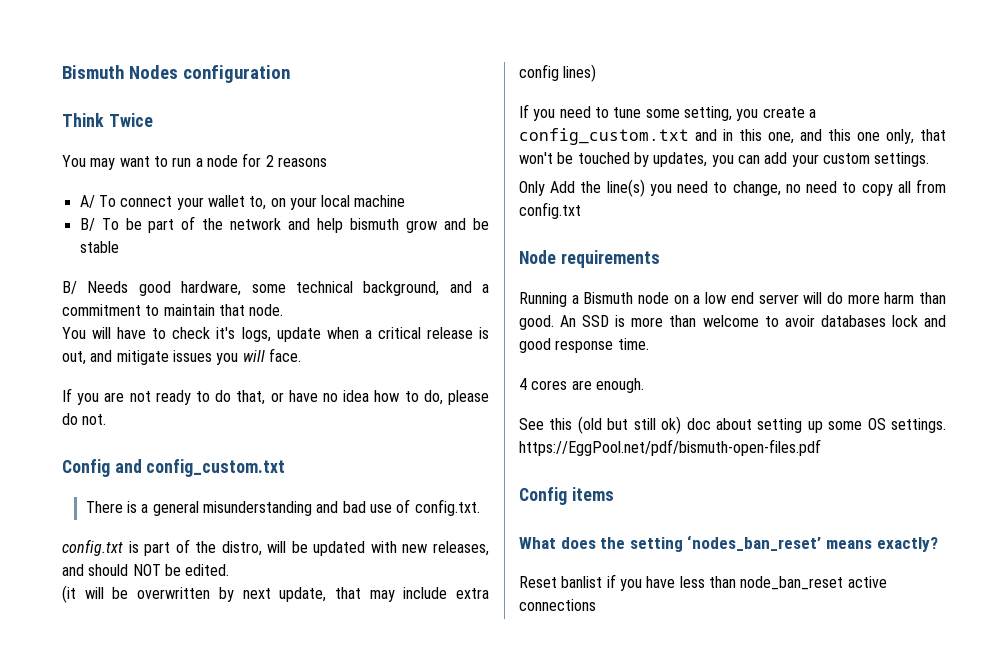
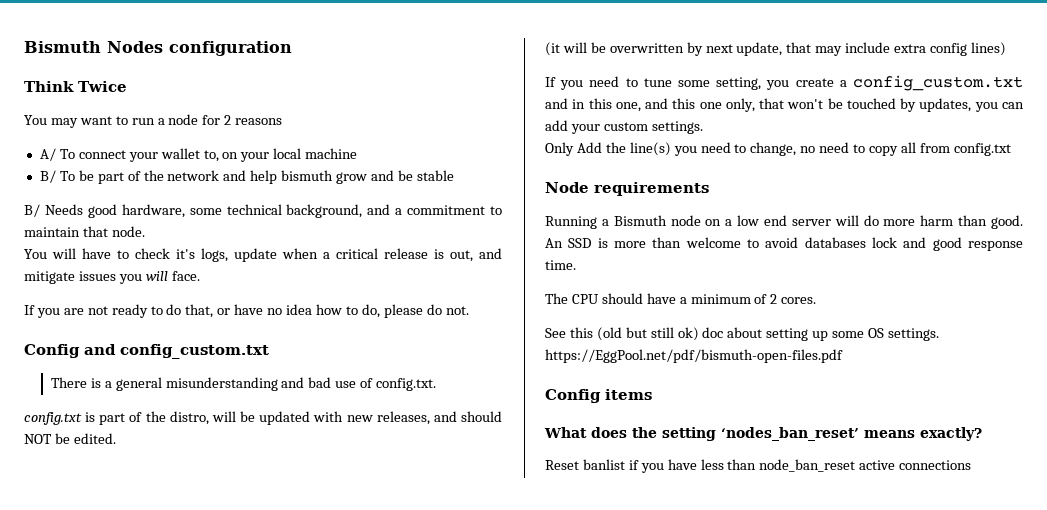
- An SSD is more than welcome to avoir databases lock and good response time.
+ An SSD is more than welcome to avoid databases lock and good response time.
- 4 cores are enough.
+ The CPU should have a minimum of 2 cores.

